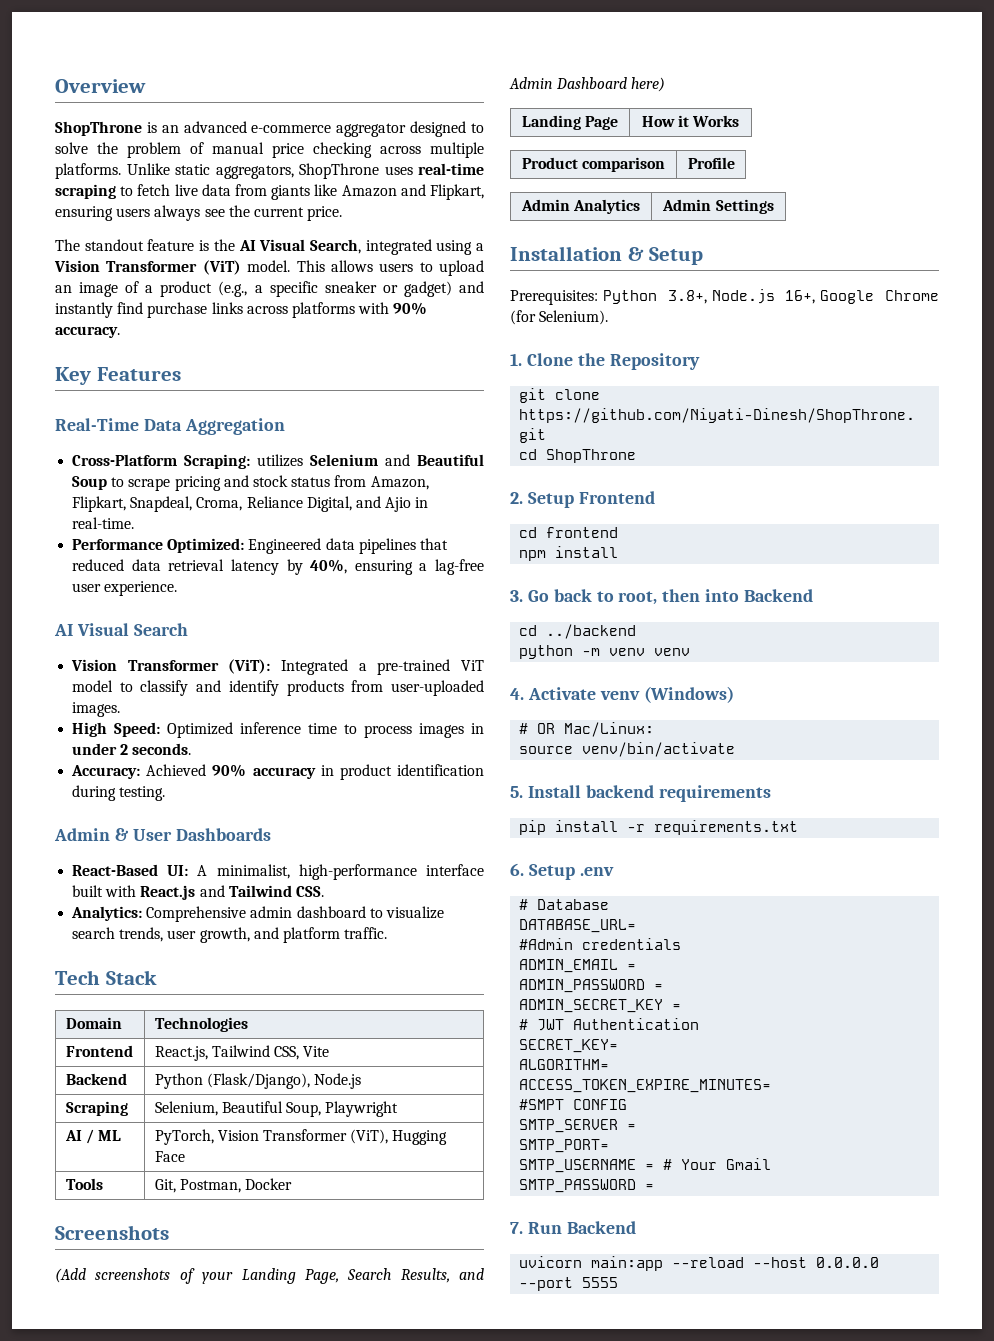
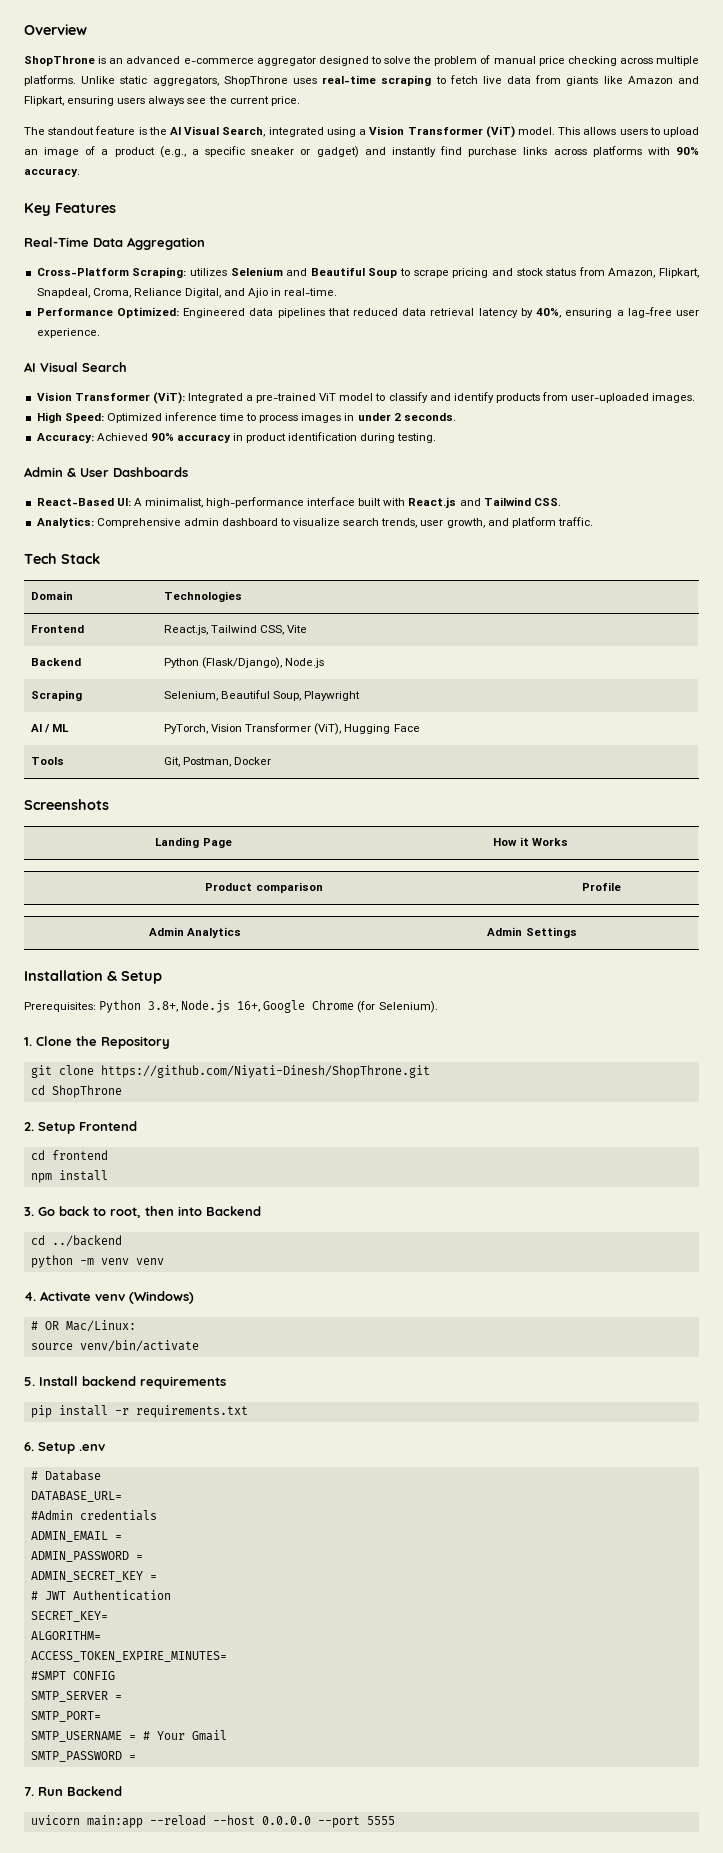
- (Add screenshots of your Landing Page, Search Results, and Admin Dashboard here)

